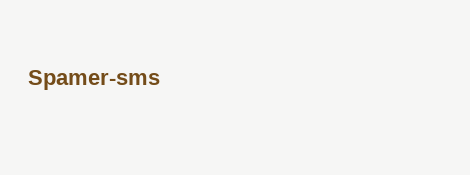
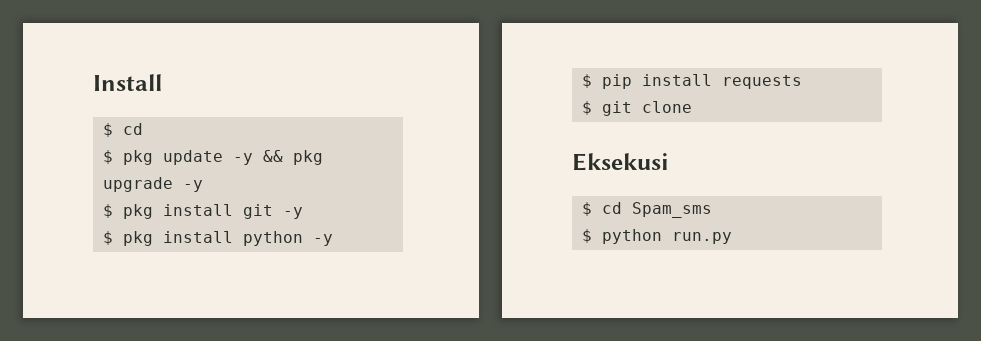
- Spamer-sms
+ Install
+ $ cd
+ $ pkg update -y && pkg upgrade -y
+ $ pkg install git -y
+ $ pkg install python -y
+ $ pip install requests
+ $ git clone
+ Eksekusi
+ $ cd Spam_sms
+ $ python run.py

